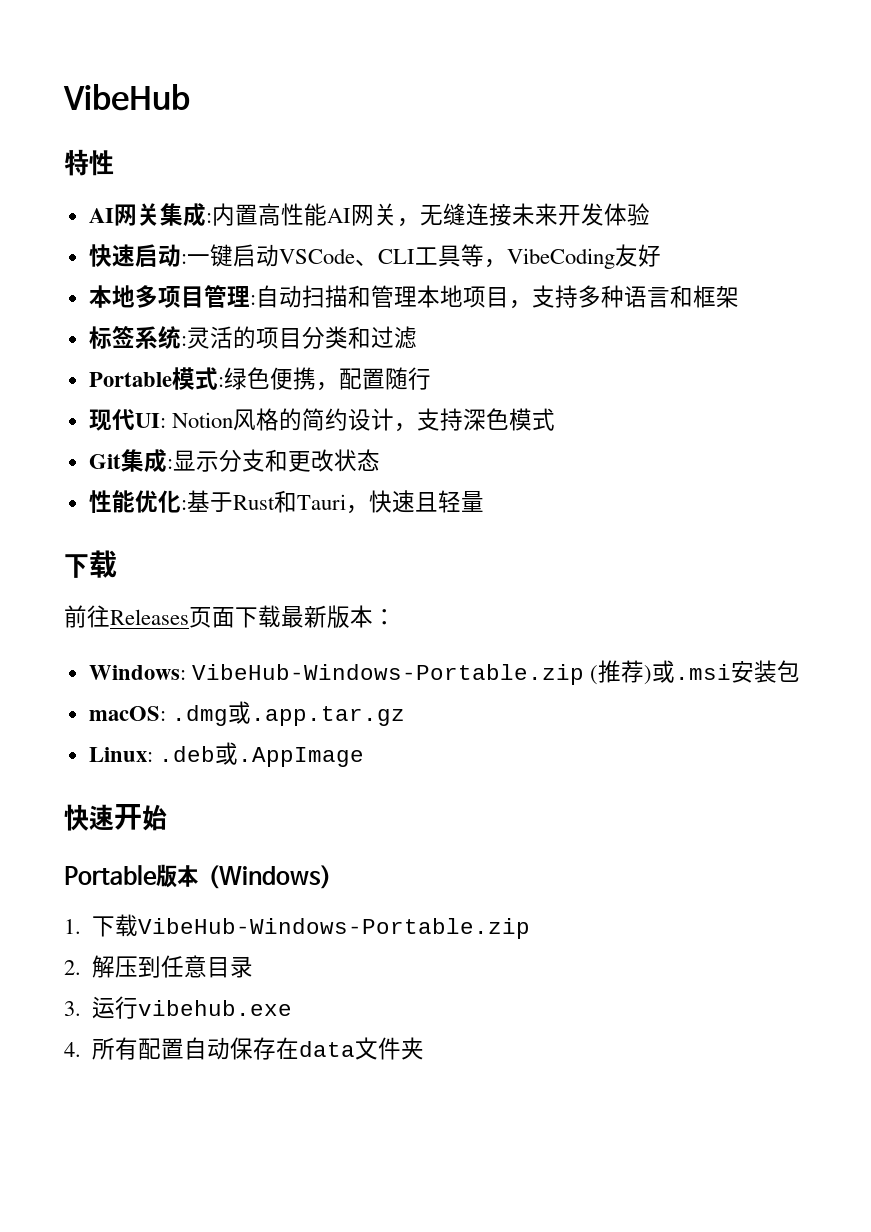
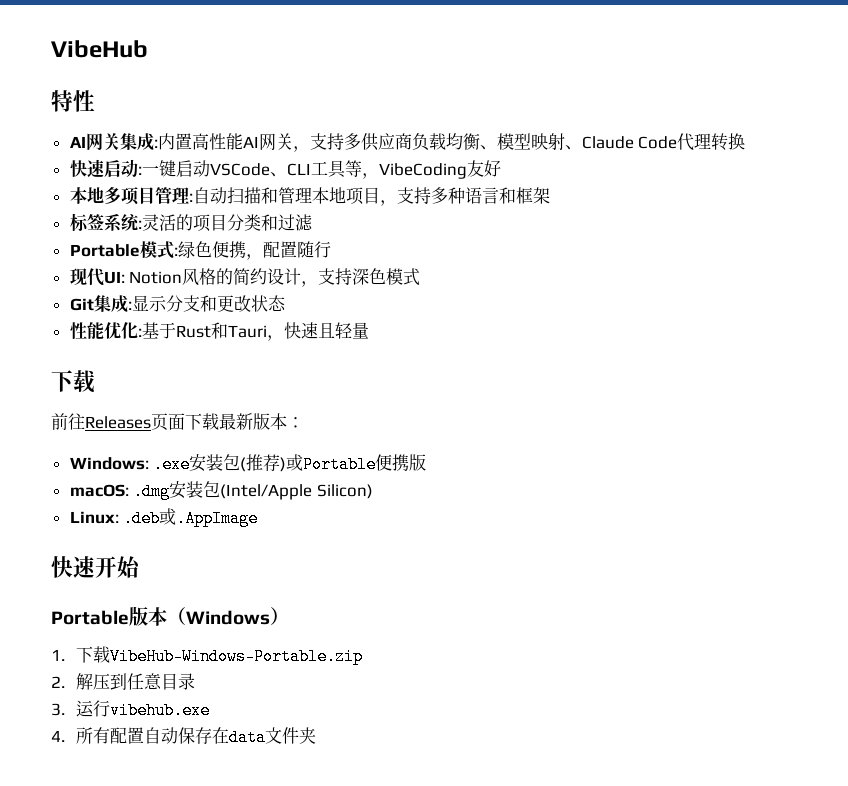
- AI网关集成:内置高性能AI网关，无缝连接未来开发体验
+ AI网关集成:内置高性能AI网关，支持多供应商负载均衡、模型映射、Claude Code代理转换
- Windows: VibeHub-Windows-Portable.zip (推荐)或.msi安装包
- macOS: .dmg或.app.tar.gz
+ Windows: .exe安装包(推荐)或Portable便携版
+ macOS: .dmg安装包(Intel/Apple Silicon)

